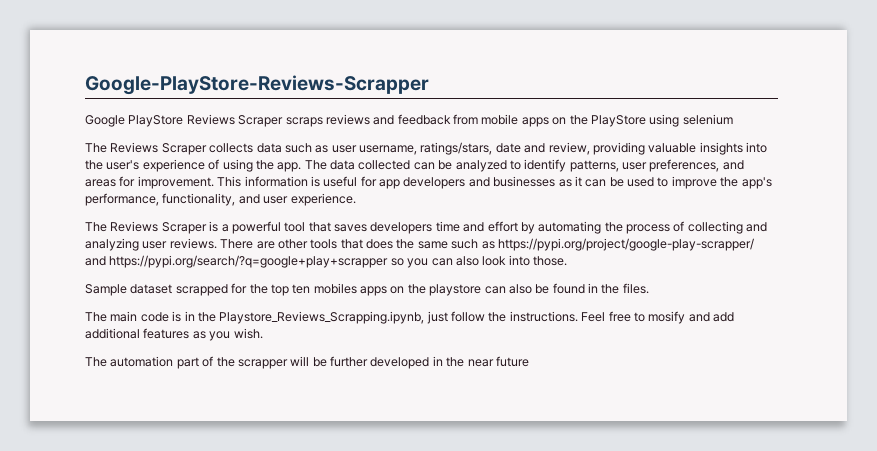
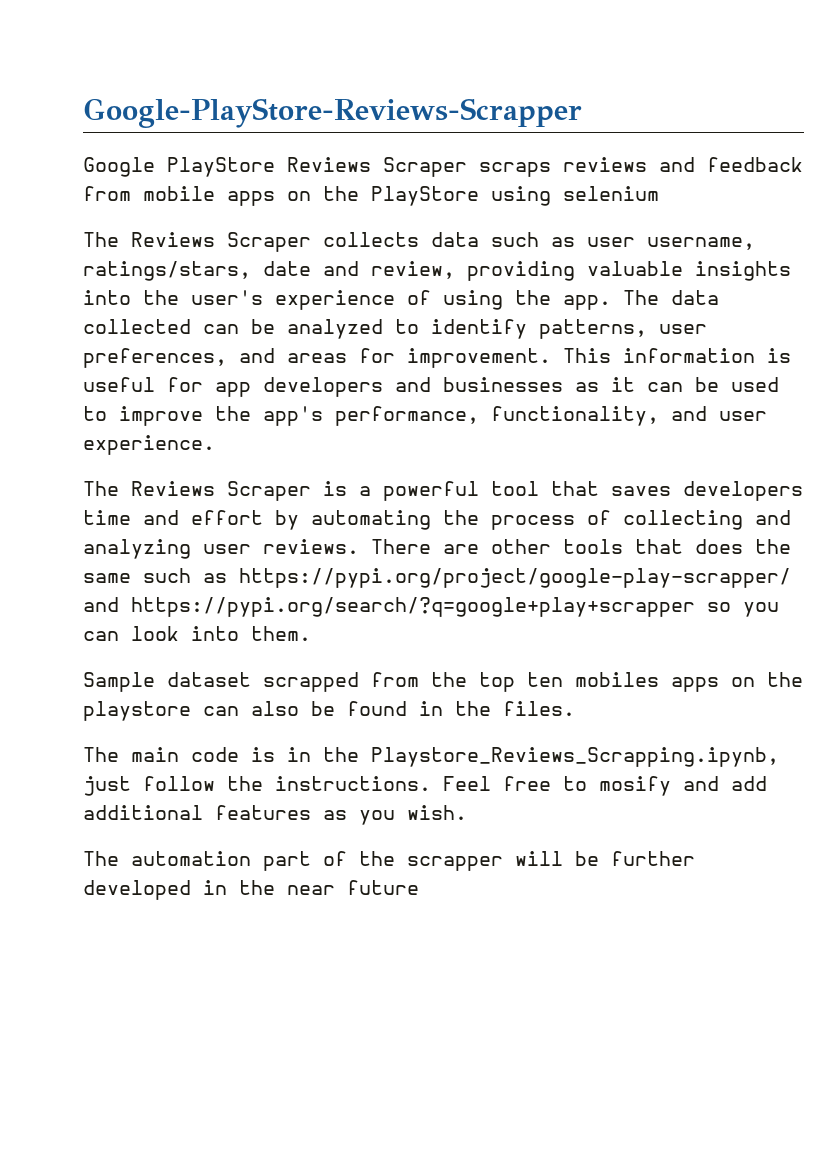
- There are other tools that does the same such as https://pypi.org/project/google-play-scrapper/ and https://pypi.org/search/?q=google+play+scrapper so you can also look into those.
+ There are other tools that does the same such as https://pypi.org/project/google-play-scrapper/ and https://pypi.org/search/?q=google+play+scrapper so you can look into them.
- Sample dataset scrapped for the top ten mobiles apps on the playstore can also be found in the files.
+ Sample dataset scrapped from the top ten mobiles apps on the playstore can also be found in the files.

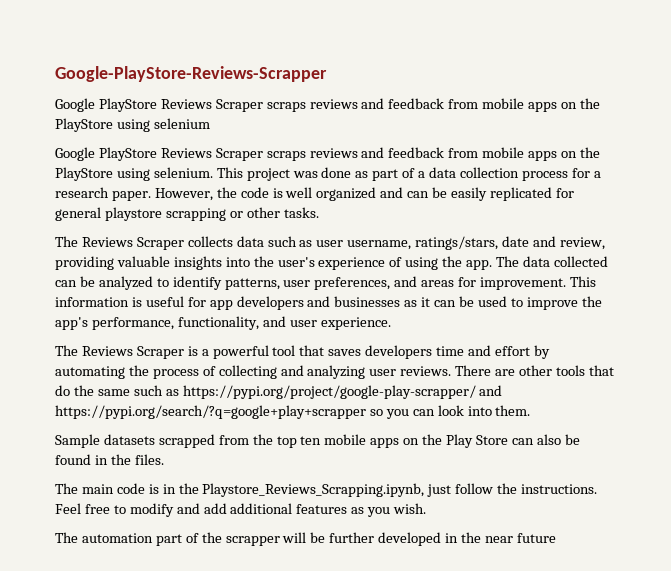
+ Google PlayStore Reviews Scraper scraps reviews and feedback from mobile apps on the PlayStore using selenium. This project was done as part of a data collection process for a research paper. However, the code is well organized and can be easily replicated for general playstore scrapping or other tasks.
- There are other tools that does the same such as https://pypi.org/project/google-play-scrapper/ and https://pypi.org/search/?q=google+play+scrapper so you can look into them.
+ There are other tools that do the same such as https://pypi.org/project/google-play-scrapper/ and https://pypi.org/search/?q=google+play+scrapper so you can look into them.
- Sample dataset scrapped from the top ten mobiles apps on the playstore can also be found in the files.
+ Sample datasets scrapped from the top ten mobile apps on the Play Store can also be found in the files.
- Feel free to mosify and add additional features as you wish.
+ Feel free to modify and add additional features as you wish.

